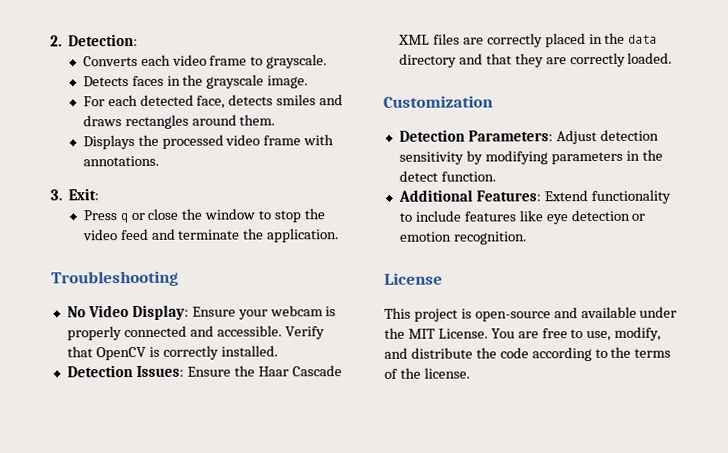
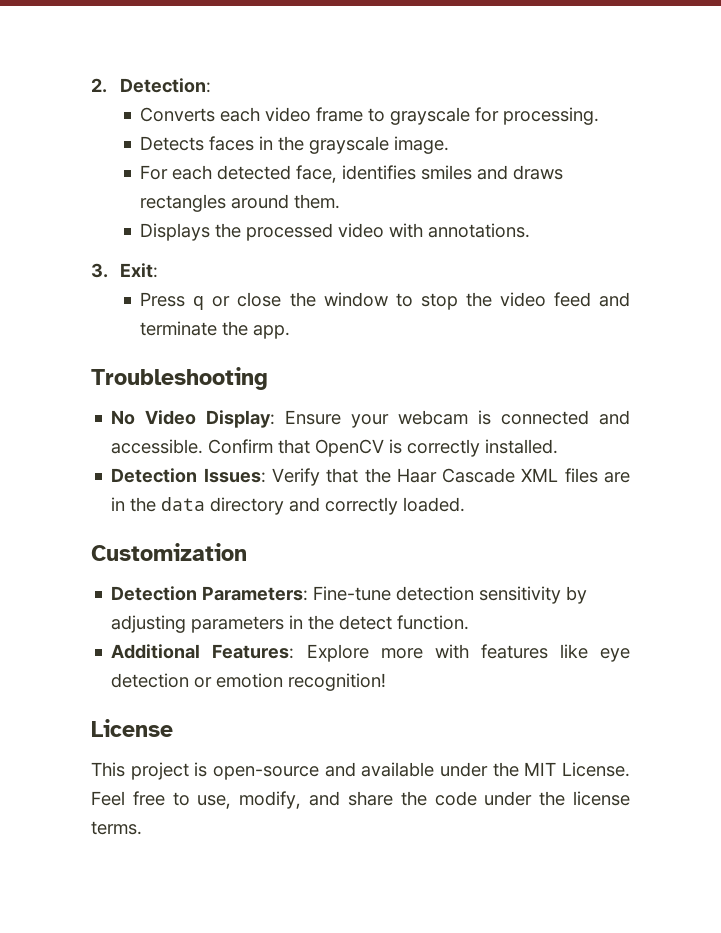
- Converts each video frame to grayscale.
+ Converts each video frame to grayscale for processing.
- For each detected face, detects smiles and draws rectangles around them.
+ For each detected face, identifies smiles and draws rectangles around them.
- Displays the processed video frame with annotations.
+ Displays the processed video with annotations.
- Press q or close the window to stop the video feed and terminate the application.
+ Press q or close the window to stop the video feed and terminate the app.
- No Video Display: Ensure your webcam is properly connected and accessible.
+ No Video Display: Ensure your webcam is connected and accessible.
- Verify that OpenCV is correctly installed.
+ Confirm that OpenCV is correctly installed.
- Detection Issues: Ensure the Haar Cascade XML files are correctly placed in the data directory and that they are correctly loaded.
+ Detection Issues: Verify that the Haar Cascade XML files are in the data directory and correctly loaded.
- Detection Parameters: Adjust detection sensitivity by modifying parameters in the detect function.
+ Detection Parameters: Fine-tune detection sensitivity by adjusting parameters in the detect function.
- Additional Features: Extend functionality to include features like eye detection or emotion recognition.
+ Additional Features: Explore more with features like eye detection or emotion recognition!
- You are free to use, modify, and distribute the code according to the terms of the license.
+ Feel free to use, modify, and share the code under the license terms.

